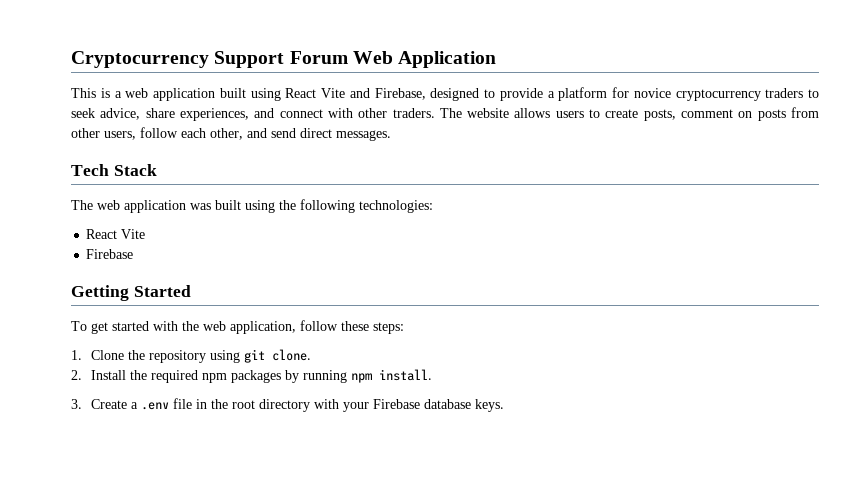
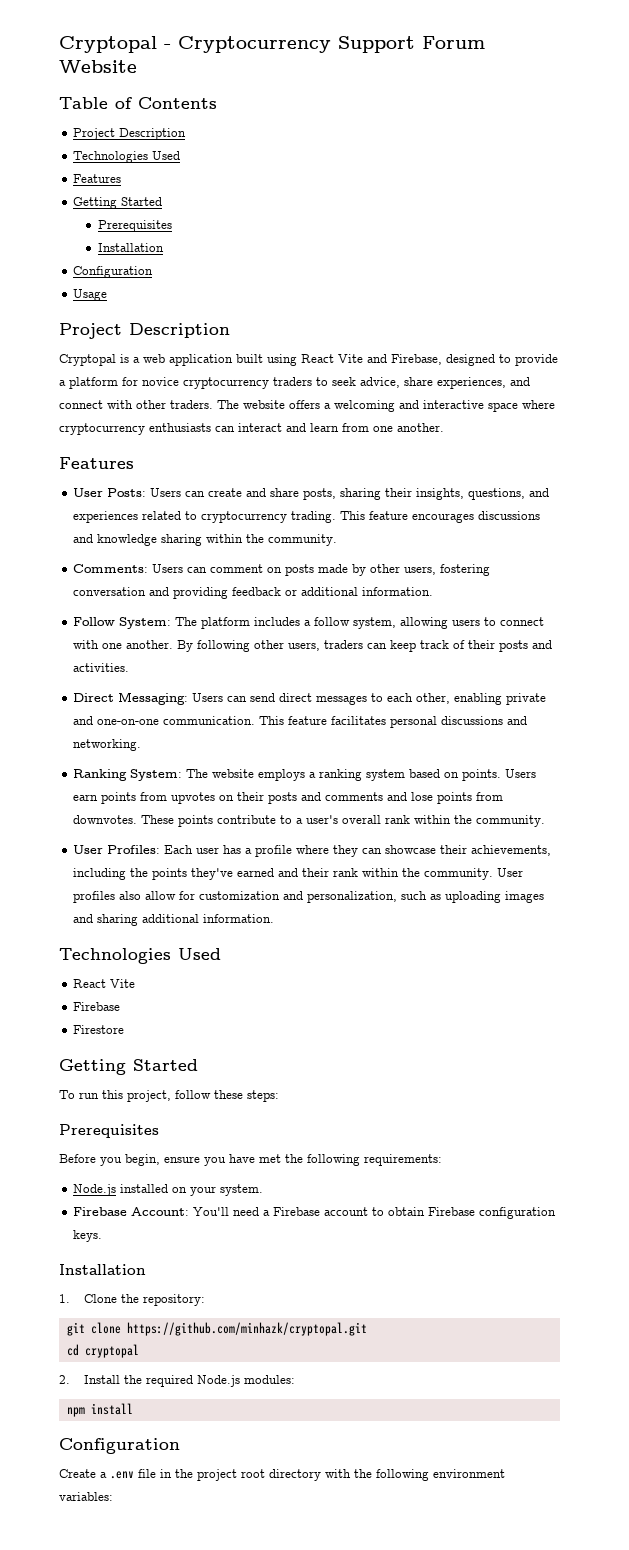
- Cryptocurrency Support Forum Web Application
- This is a web application built using React Vite and Firebase, designed to provide a platform for novice cryptocurrency traders to seek advice, share experiences, and connect with other traders.
+ Cryptopal - Cryptocurrency Support Forum Website
+ Table of Contents
+ Project Description
+ Technologies Used
+ Features
+ Getting Started
+ Prerequisites
+ Installation
+ Configuration
+ Usage
+ Project Description
+ Cryptopal is a web application built using React Vite and Firebase, designed to provide a platform for novice cryptocurrency traders to seek advice, share experiences, and connect with other traders.
- The website allows users to create posts, comment on posts from other users, follow each other, and send direct messages.
- Tech Stack
- The web application was built using the following technologies:
+ The website offers a welcoming and interactive space where cryptocurrency enthusiasts can interact and learn from one another.
+ Features
+ User Posts: Users can create and share posts, sharing their insights, questions, and experiences related to cryptocurrency trading. This feature encourages discussions and knowledge sharing within the community.
+ Comments: Users can comment on posts made by other users, fostering conversation and providing feedback or additional information.
+ Follow System: The platform includes a follow system, allowing users to connect with one another. By following other users, traders can keep track of their posts and activities.
+ Direct Messaging: Users can send direct messages to each other, enabling private and one-on-one communication. This feature facilitates personal discussions and networking.
+ Ranking System: The website employs a ranking system based on points. Users earn points from upvotes on their posts and comments and lose points from downvotes. These points contribute to a user's overall rank within the community.
+ User Profiles: Each user has a profile where they can showcase their achievements, including the points they've earned and their rank within the community. User profiles also allow for customization and personalization, such as uploading images and sharing additional information.
+ Technologies Used
+ Firestore
- To get started with the web application, follow these steps:
- 1. Clone the repository using git clone.
- 2. Install the required npm packages by running npm install.
- 3. Create a .env file in the root directory with your Firebase database keys.
+ To run this project, follow these steps:
+ Prerequisites
+ Before you begin, ensure you have met the following requirements:
+ Node.js installed on your system.
+ Firebase Account: You'll need a Firebase account to obtain Firebase configuration keys.
+ Installation
+ 1. Clone the repository:
+ git clone https://github.com/minhazk/cryptopal.git
+ cd cryptopal
+ 2. Install the required Node.js modules:
+ npm install
+ Configuration
+ Create a .env file in the project root directory with the following environment variables:

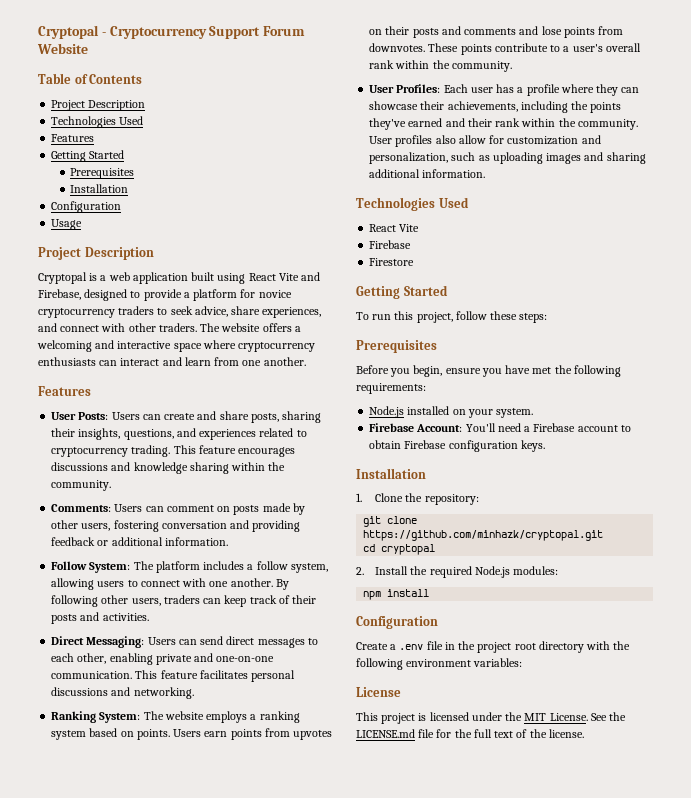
+ License
+ This project is licensed under the MIT License. See the LICENSE.md file for the full text of the license.

